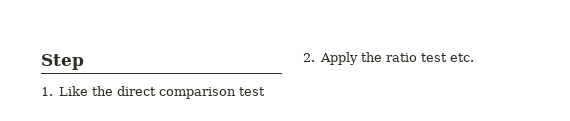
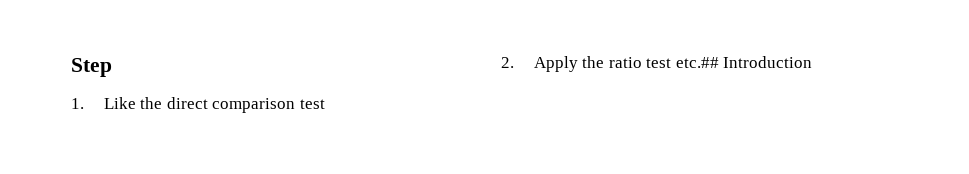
- 2. Apply the ratio test etc.
+ 2. Apply the ratio test etc.## Introduction

